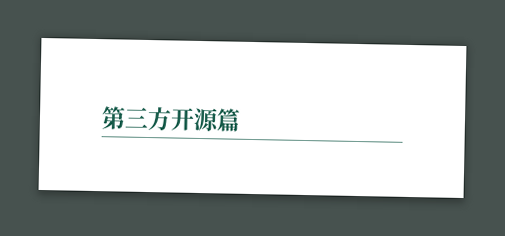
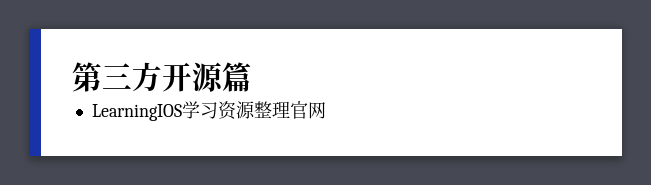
+ LearningIOS学习资源整理官网

